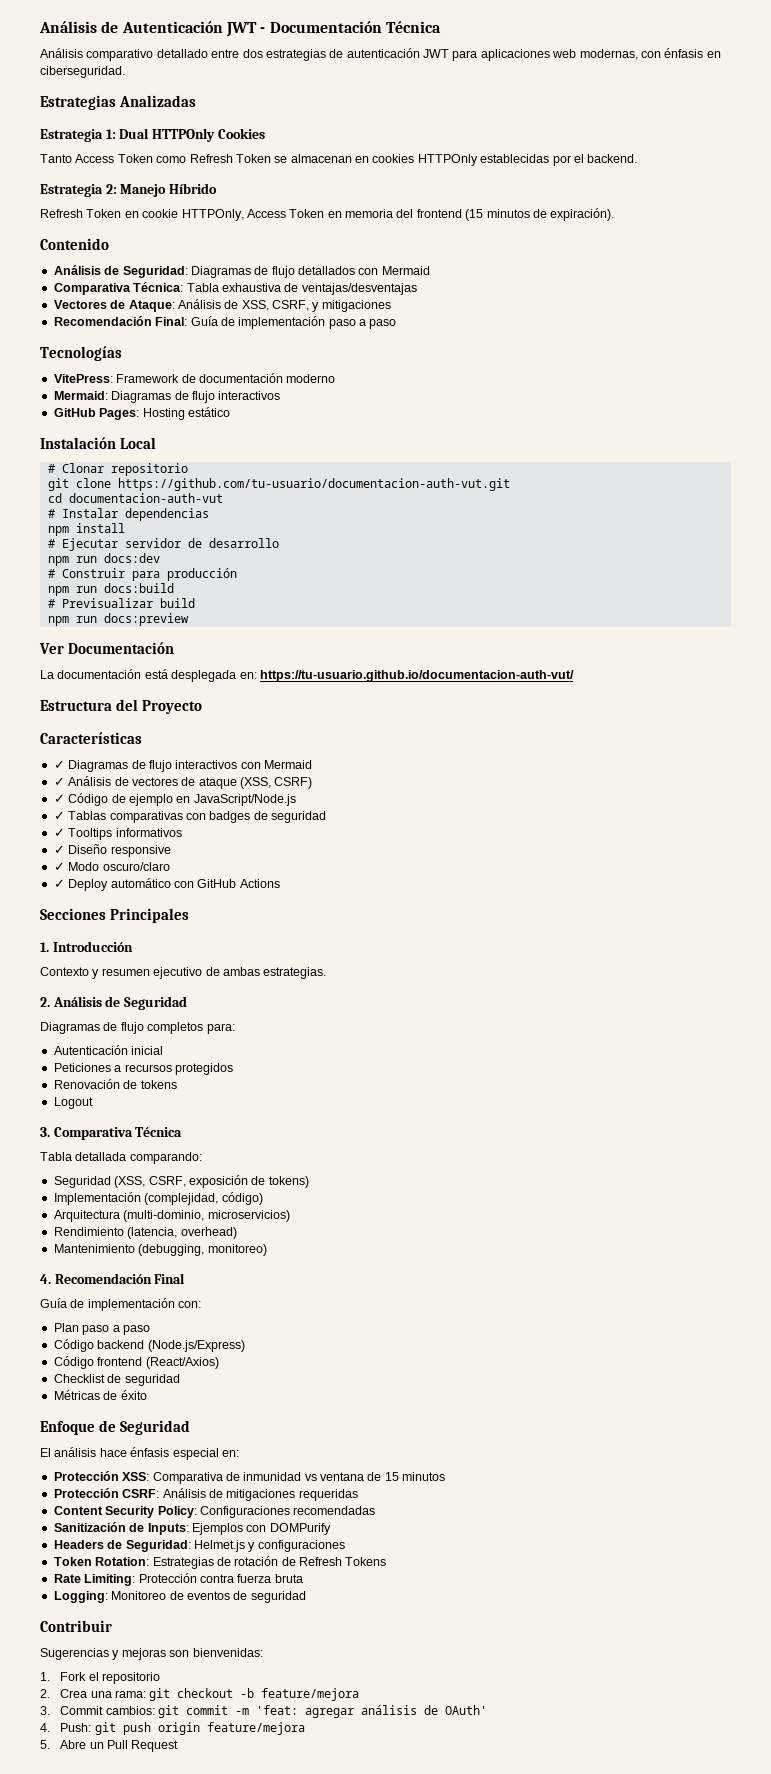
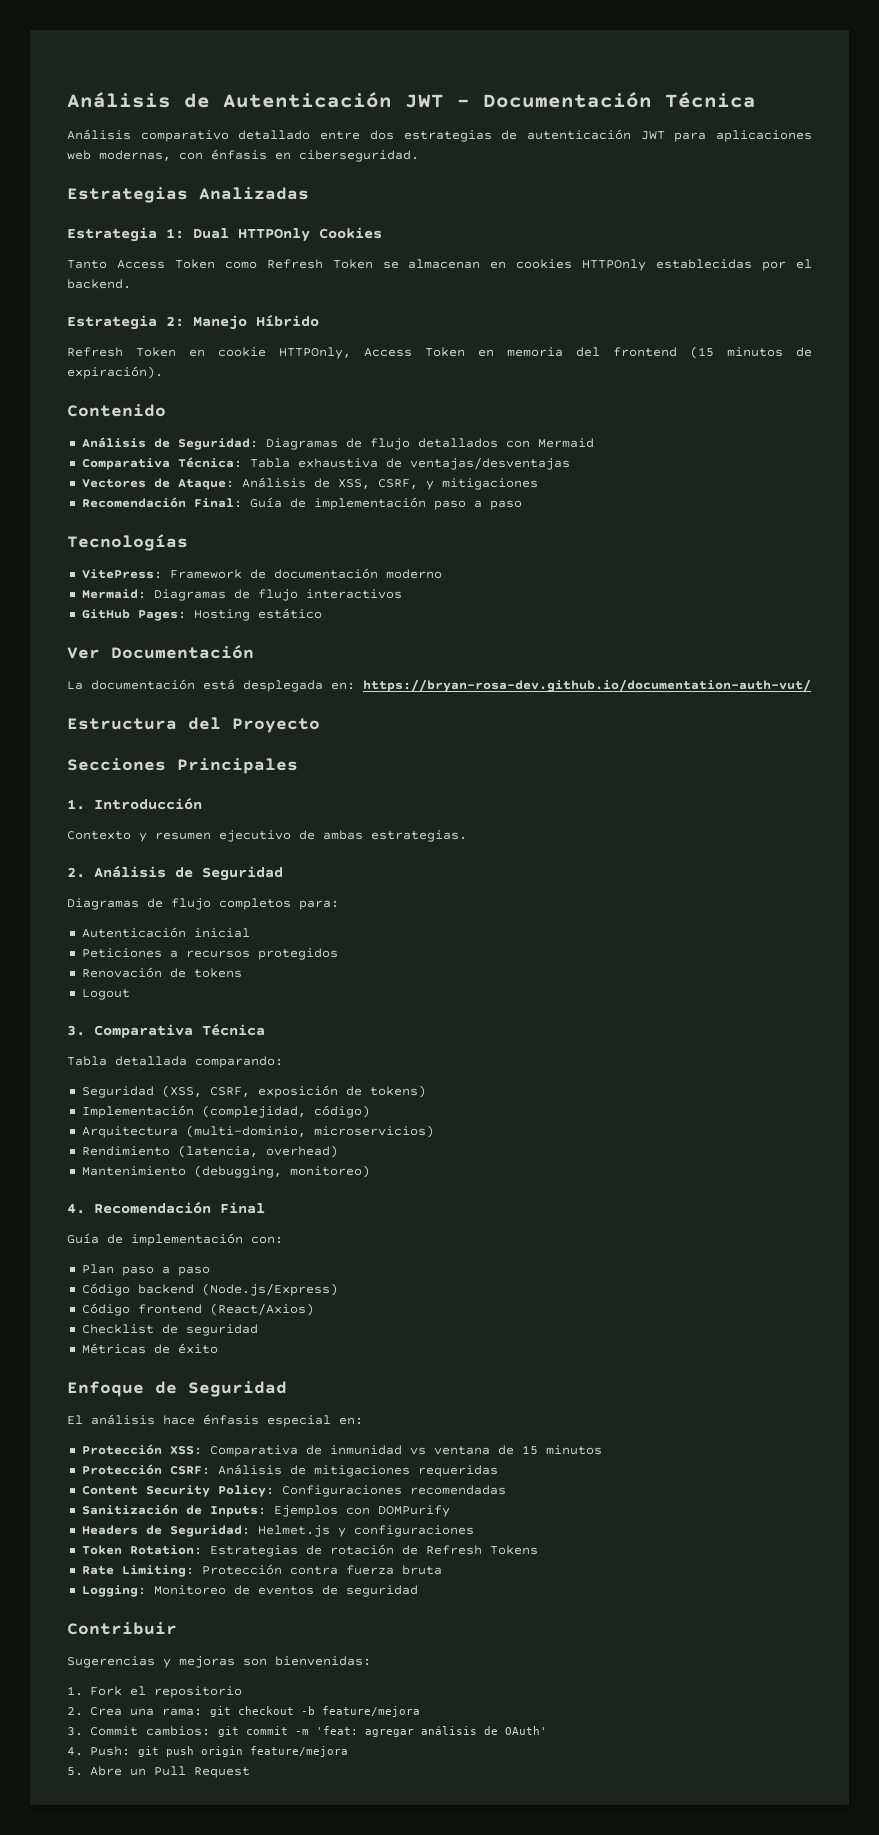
- Instalación Local
- # Clonar repositorio
- git clone https://github.com/tu-usuario/documentacion-auth-vut.git
- cd documentacion-auth-vut
- # Instalar dependencias
- npm install
- # Ejecutar servidor de desarrollo
- npm run docs:dev
- # Construir para producción
- npm run docs:build
- # Previsualizar build
- npm run docs:preview
- La documentación está desplegada en: https://tu-usuario.github.io/documentacion-auth-vut/
+ La documentación está desplegada en: https://bryan-rosa-dev.github.io/documentation-auth-vut/
- Características
- ✓ Diagramas de flujo interactivos con Mermaid
- ✓ Análisis de vectores de ataque (XSS, CSRF)
- ✓ Código de ejemplo en JavaScript/Node.js
- ✓ Tablas comparativas con badges de seguridad
- ✓ Tooltips informativos
- ✓ Diseño responsive
- ✓ Modo oscuro/claro
- ✓ Deploy automático con GitHub Actions

